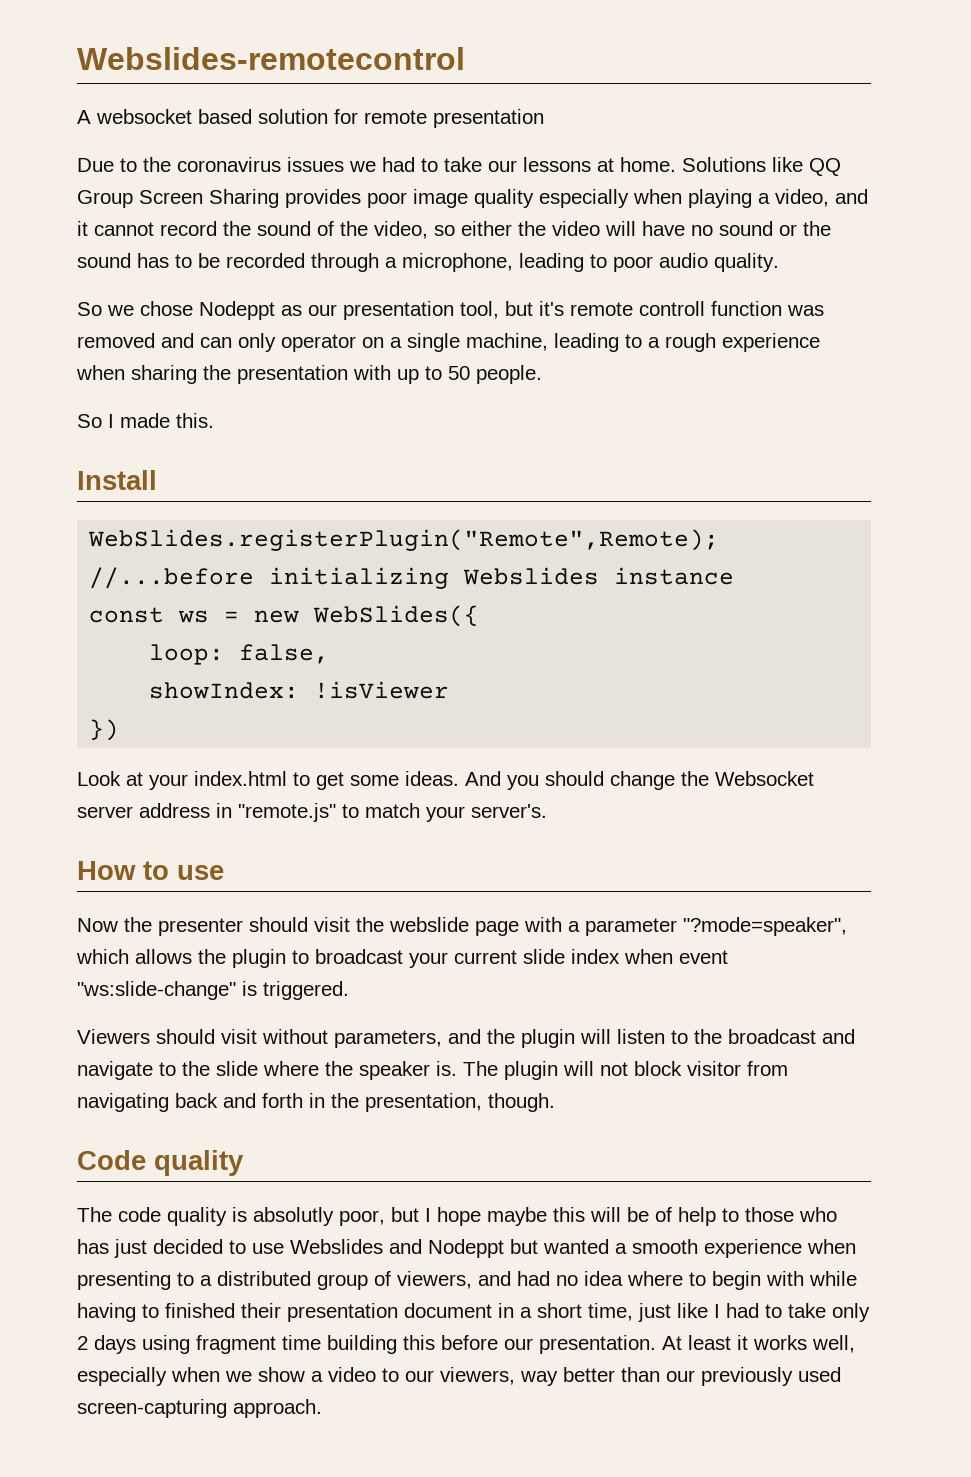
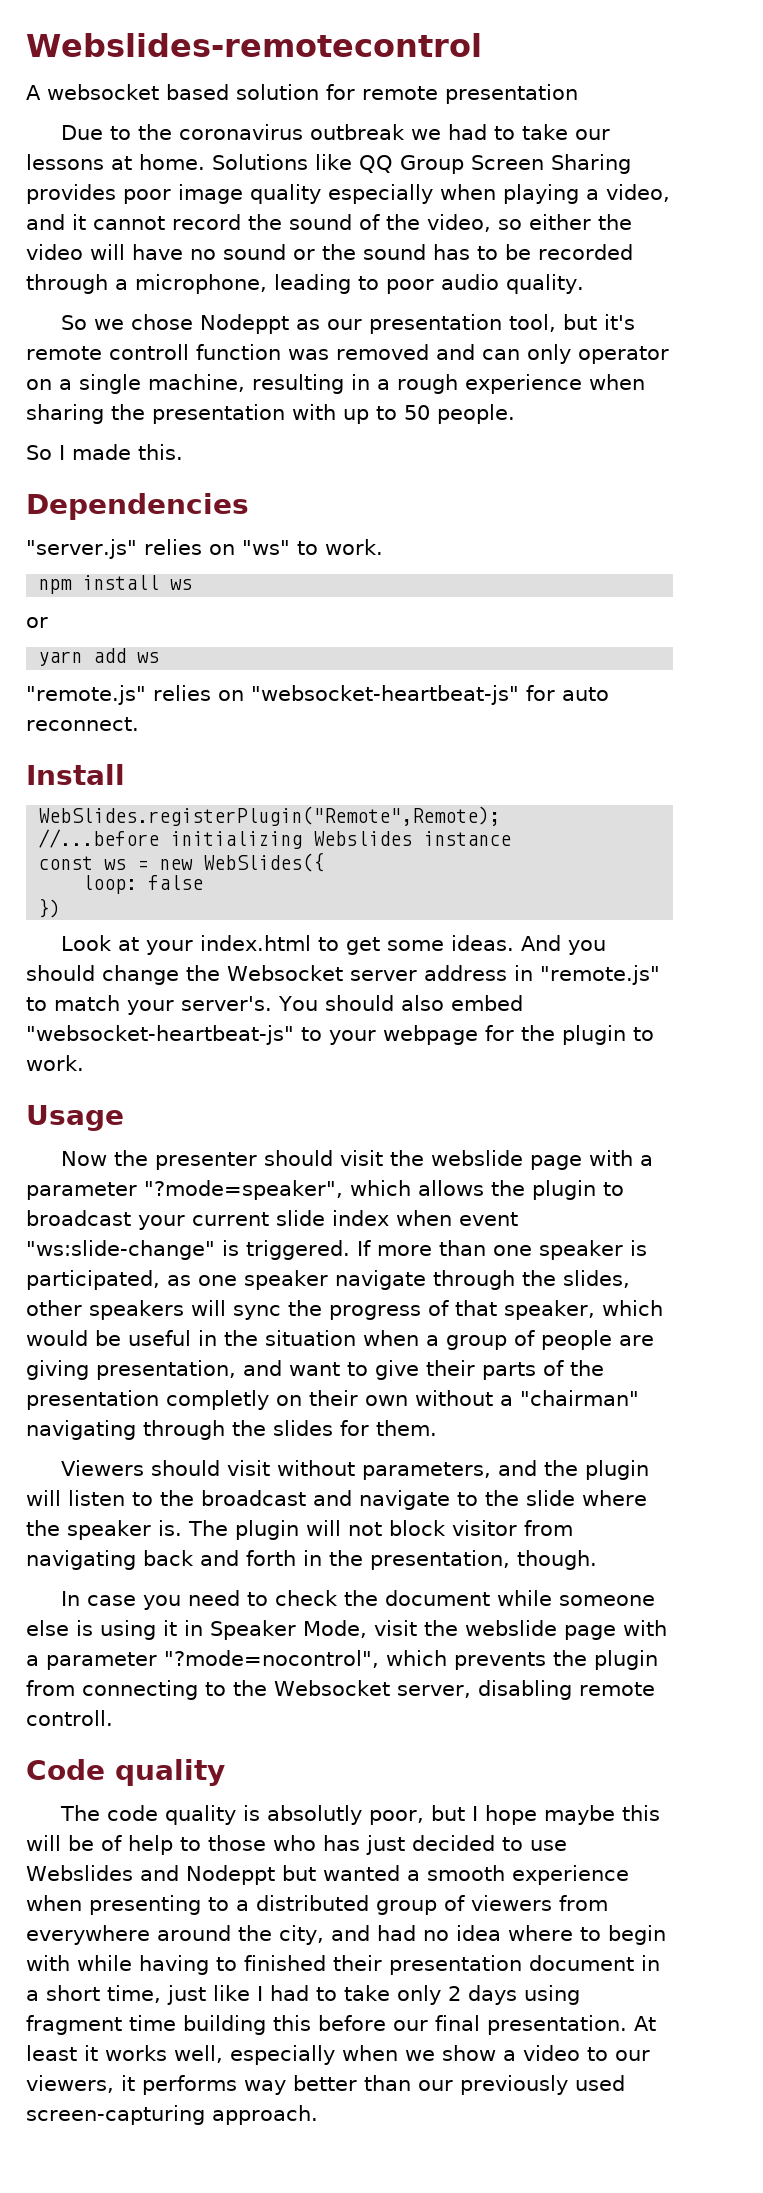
- Due to the coronavirus issues we had to take our lessons at home.
+ Due to the coronavirus outbreak we had to take our lessons at home.
- So we chose Nodeppt as our presentation tool, but it's remote controll function was removed and can only operator on a single machine, leading to a rough experience when sharing the presentation with up to 50 people.
+ So we chose Nodeppt as our presentation tool, but it's remote controll function was removed and can only operator on a single machine, resulting in a rough experience when sharing the presentation with up to 50 people.
+ Dependencies
+ "server.js" relies on "ws" to work.
+ npm install ws
+ or
+ yarn add ws
+ "remote.js" relies on "websocket-heartbeat-js" for auto reconnect.
- loop: false,
- showIndex: !isViewer
+ loop: false
- And you should change the Websocket server address in "remote.js" to match your server's.
- How to use
+ And you should change the Websocket server address in "remote.js" to match your server's. You should also embed "websocket-heartbeat-js" to your webpage for the plugin to work.
+ Usage
+ If more than one speaker is participated, as one speaker navigate through the slides, other speakers will sync the progress of that speaker, which would be useful in the situation when a group of people are giving presentation, and want to give their parts of the presentation completly on their own without a "chairman" navigating through the slides for them.
+ In case you need to check the document while someone else is using it in Speaker Mode, visit the webslide page with a parameter "?mode=nocontrol", which prevents the plugin from connecting to the Websocket server, disabling remote controll.
- The code quality is absolutly poor, but I hope maybe this will be of help to those who has just decided to use Webslides and Nodeppt but wanted a smooth experience when presenting to a distributed group of viewers, and had no idea where to begin with while having to finished their presentation document in a short time, just like I had to take only 2 days using fragment time building this before our presentation.
+ The code quality is absolutly poor, but I hope maybe this will be of help to those who has just decided to use Webslides and Nodeppt but wanted a smooth experience when presenting to a distributed group of viewers from everywhere around the city, and had no idea where to begin with while having to finished their presentation document in a short time, just like I had to take only 2 days using fragment time building this before our final presentation.
- At least it works well, especially when we show a video to our viewers, way better than our previously used screen-capturing approach.
+ At least it works well, especially when we show a video to our viewers, it performs way better than our previously used screen-capturing approach.

